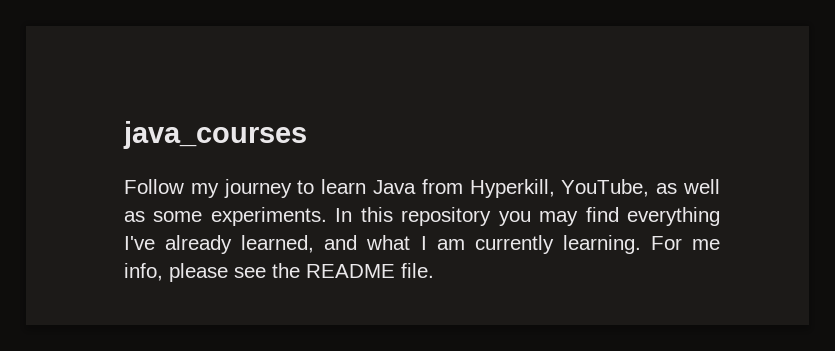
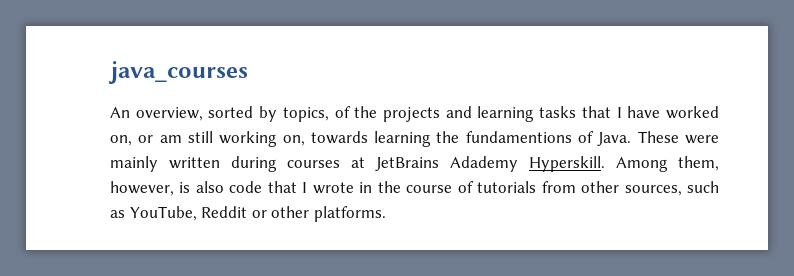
- Follow my journey to learn Java from Hyperkill, YouTube, as well as some experiments. In this repository you may find everything I've already learned, and what I am currently learning. For me info, please see the README file.
+ An overview, sorted by topics, of the projects and learning tasks that I have worked on, or am still working on, towards learning the fundamentions of Java. These were mainly written during courses at JetBrains Adademy Hyperskill. Among them, however, is also code that I wrote in the course of tutorials from other sources, such as YouTube, Reddit or other platforms.

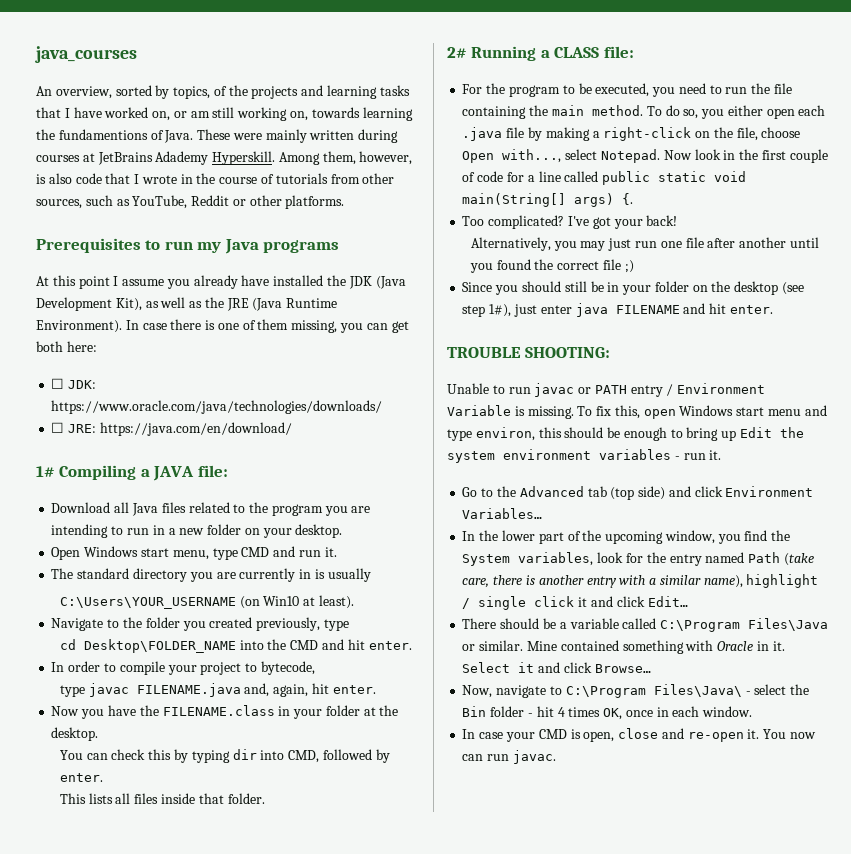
+ Prerequisites to run my Java programs
+ At this point I assume you already have installed the JDK (Java Development Kit), as well as the JRE (Java Runtime Environment). In case there is one of them missing, you can get both here:
+ ☐ JDK: https://www.oracle.com/java/technologies/downloads/
+ ☐ JRE: https://java.com/en/download/
+ 1# Compiling a JAVA file:
+ Download all Java files related to the program you are intending to run in a new folder on your desktop.
+ Open Windows start menu, type CMD and run it.
+ The standard directory you are currently in is usually
+ C:\Users\YOUR_USERNAME (on Win10 at least).
+ Navigate to the folder you created previously, type
+ cd Desktop\FOLDER_NAME into the CMD and hit enter.
+ In order to compile your project to bytecode,
+ type javac FILENAME.java and, again, hit enter.
+ Now you have the FILENAME.class in your folder at the desktop.
+ You can check this by typing dir into CMD, followed by enter.
+ This lists all files inside that folder.
+ 2# Running a CLASS file:
+ For the program to be executed, you need to run the file containing the main method. To do so, you either open each .java file by making a right-click on the file, choose Open with..., select Notepad. Now look in the first couple of code for a line called public static void main(String[] args) {.
+ Too complicated? I've got your back!
+ Alternatively, you may just run one file after another until you found the correct file ;)
+ Since you should still be in your folder on the desktop (see step 1#), just enter java FILENAME and hit enter.
+ TROUBLE SHOOTING:
+ Unable to run javac or PATH entry / Environment Variable is missing. To fix this, open Windows start menu and type environ, this should be enough to bring up Edit the system environment variables - run it.
+ Go to the Advanced tab (top side) and click Environment Variables…
+ In the lower part of the upcoming window, you find the System variables, look for the entry named Path (take care, there is another entry with a similar name), highlight / single click it and click Edit…
+ There should be a variable called C:\Program Files\Java or similar. Mine contained something with Oracle in it. Select it and click Browse…
+ Now, navigate to C:\Program Files\Java\ - select the Bin folder - hit 4 times OK, once in each window.
+ In case your CMD is open, close and re-open it. You now can run javac.

